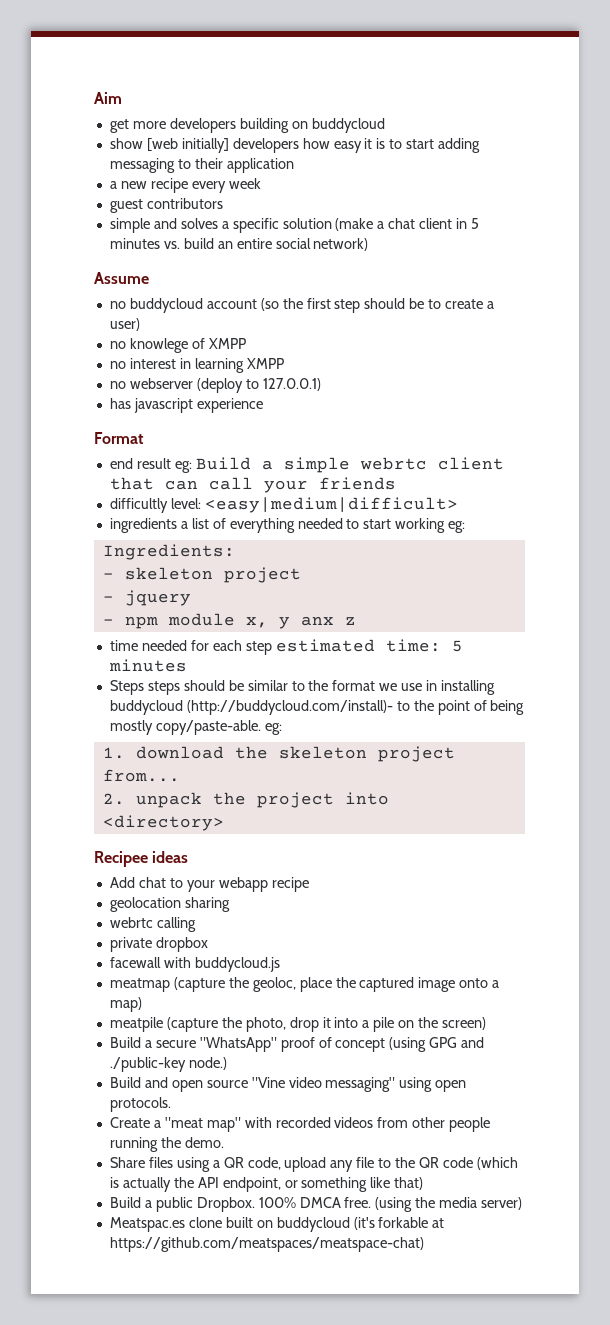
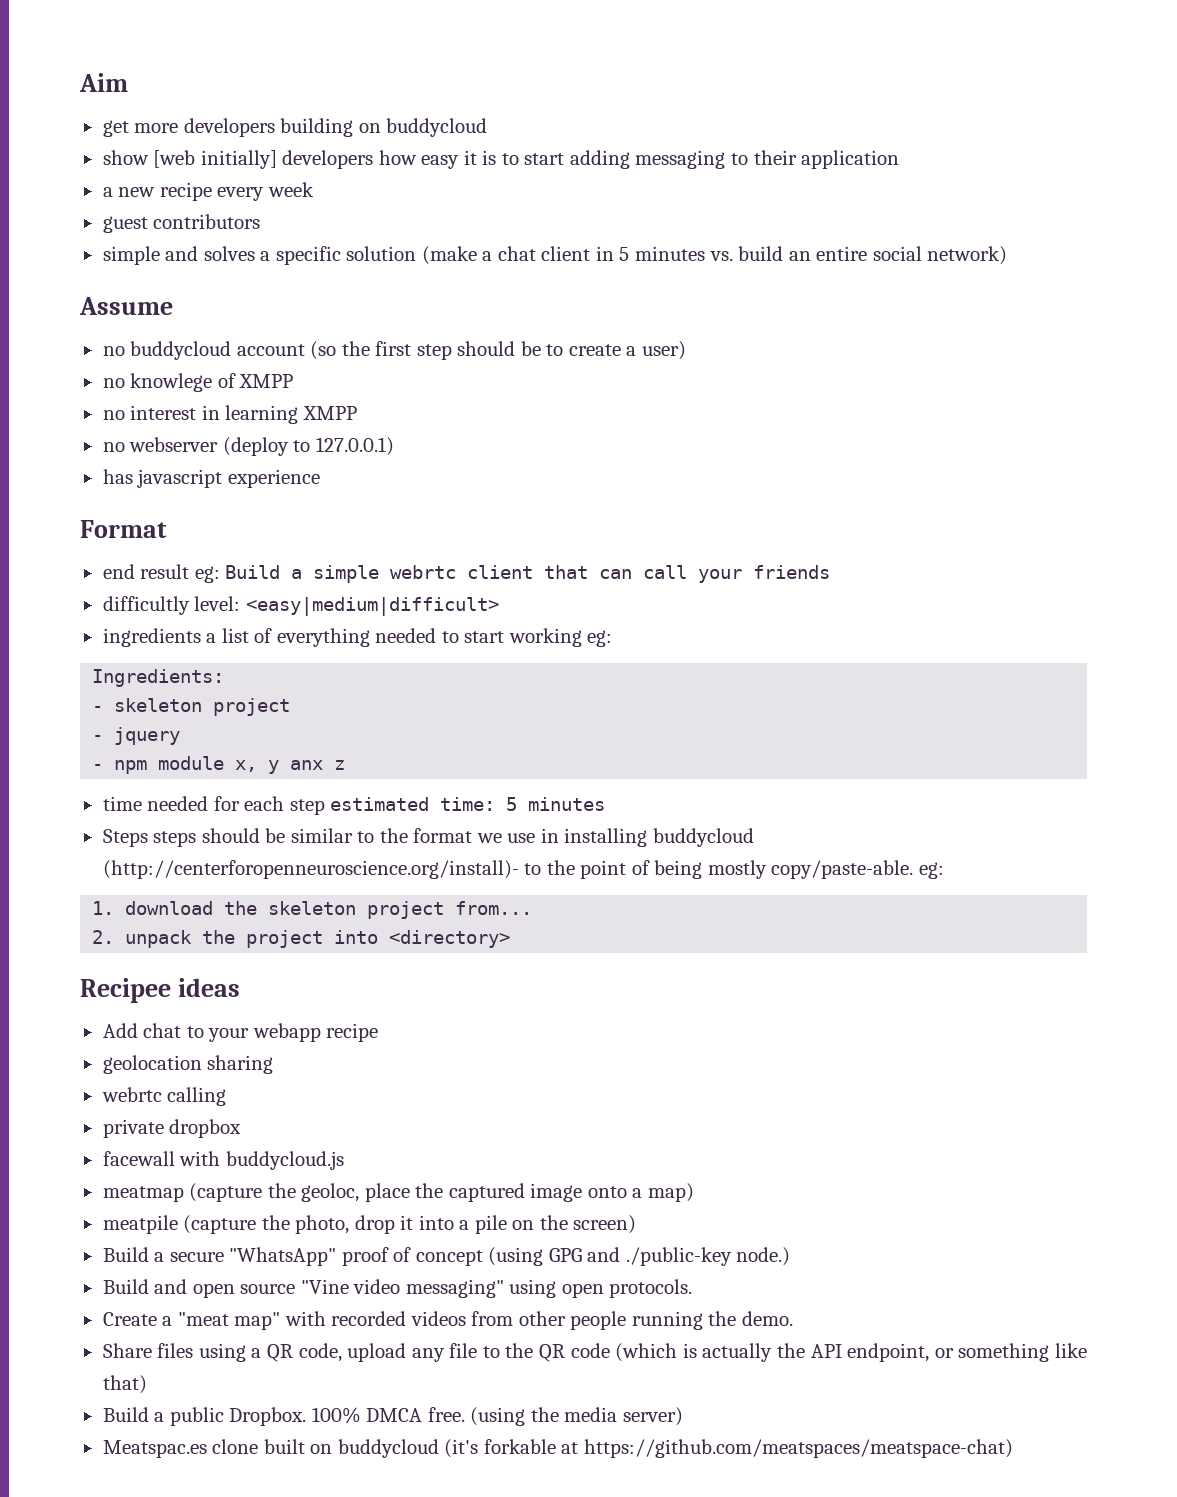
- Steps steps should be similar to the format we use in installing buddycloud (http://buddycloud.com/install)- to the point of being mostly copy/paste-able. eg:
+ Steps steps should be similar to the format we use in installing buddycloud (http://centerforopenneuroscience.org/install)- to the point of being mostly copy/paste-able. eg:

